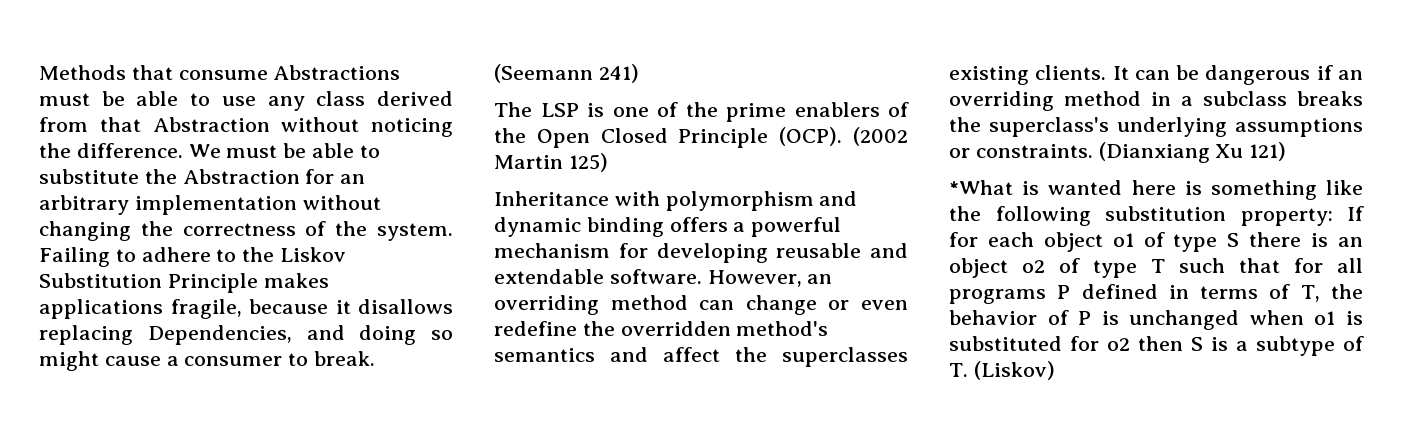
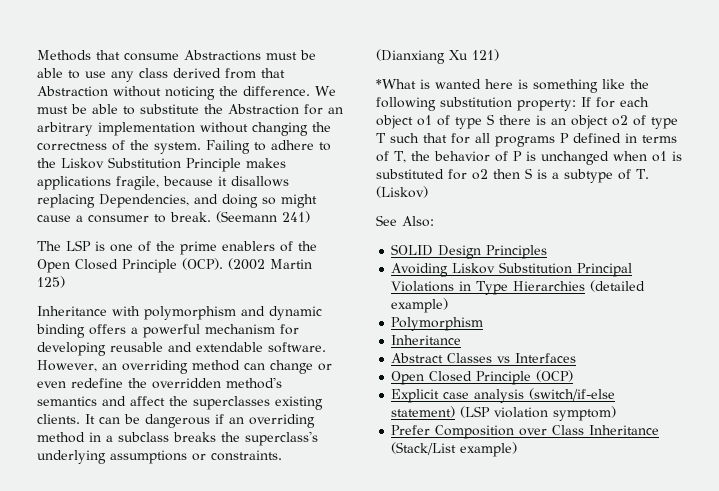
+ See Also:
+ SOLID Design Principles
+ Avoiding Liskov Substitution Principal Violations in Type Hierarchies (detailed example)
+ Polymorphism
+ Inheritance
+ Abstract Classes vs Interfaces
+ Open Closed Principle (OCP)
+ Explicit case analysis (switch/if-else statement) (LSP violation symptom)
+ Prefer Composition over Class Inheritance (Stack/List example)

